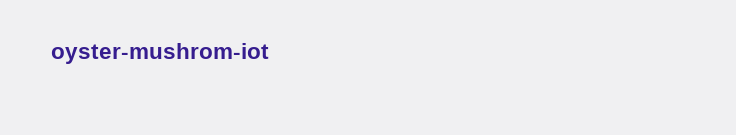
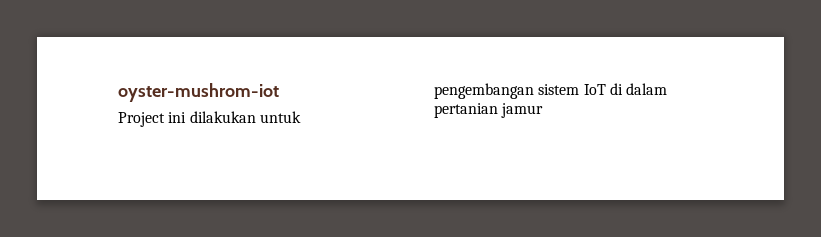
+ Project ini dilakukan untuk pengembangan sistem IoT di dalam pertanian jamur

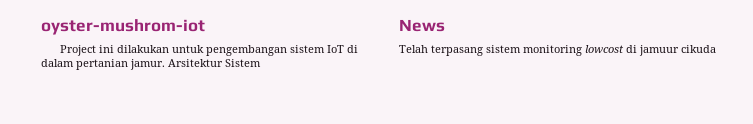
- Project ini dilakukan untuk pengembangan sistem IoT di dalam pertanian jamur
+ Project ini dilakukan untuk pengembangan sistem IoT di dalam pertanian jamur. Arsitektur Sistem
+ News
+ Telah terpasang sistem monitoring lowcost di jamuur cikuda

